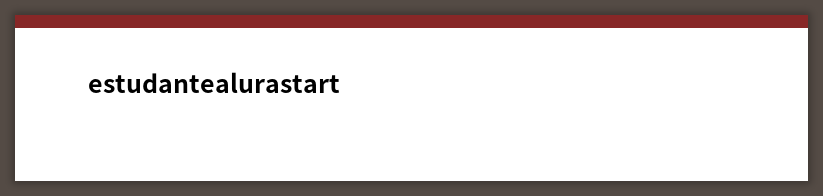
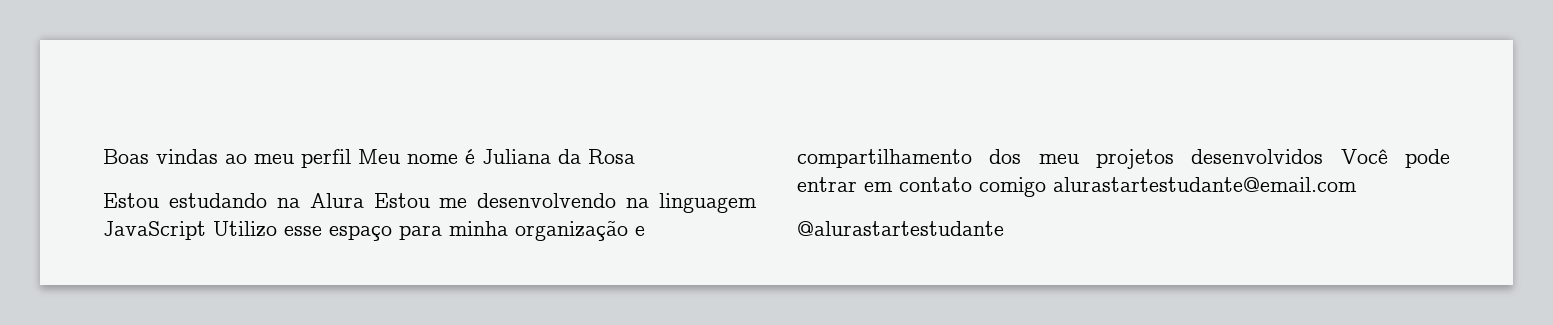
- estudantealurastart
+ Boas vindas ao meu perfil Meu nome é Juliana da Rosa
+ Estou estudando na Alura Estou me desenvolvendo na linguagem JavaScript Utilizo esse espaço para minha organização e compartilhamento dos meu projetos desenvolvidos Você pode entrar em contato comigo alurastartestudante@email.com
+ @alurastartestudante

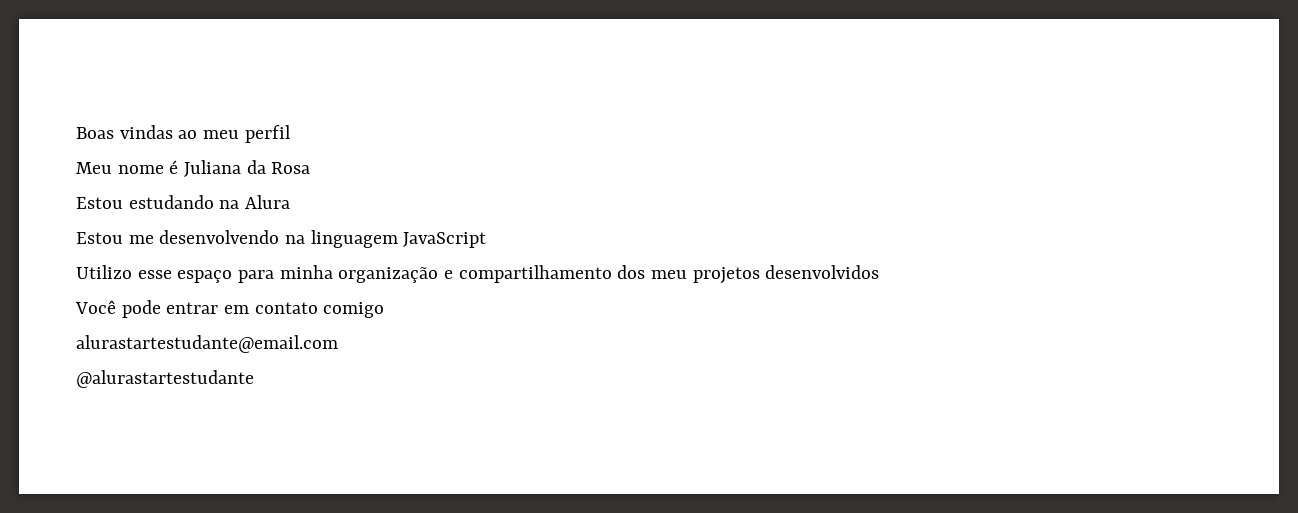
- Boas vindas ao meu perfil Meu nome é Juliana da Rosa
+ Boas vindas ao meu perfil
+ Meu nome é Juliana da Rosa
- Estou estudando na Alura Estou me desenvolvendo na linguagem JavaScript Utilizo esse espaço para minha organização e compartilhamento dos meu projetos desenvolvidos Você pode entrar em contato comigo alurastartestudante@email.com
+ Estou estudando na Alura
+ Estou me desenvolvendo na linguagem JavaScript
+ Utilizo esse espaço para minha organização e compartilhamento dos meu projetos desenvolvidos
+ Você pode entrar em contato comigo
+ alurastartestudante@email.com

